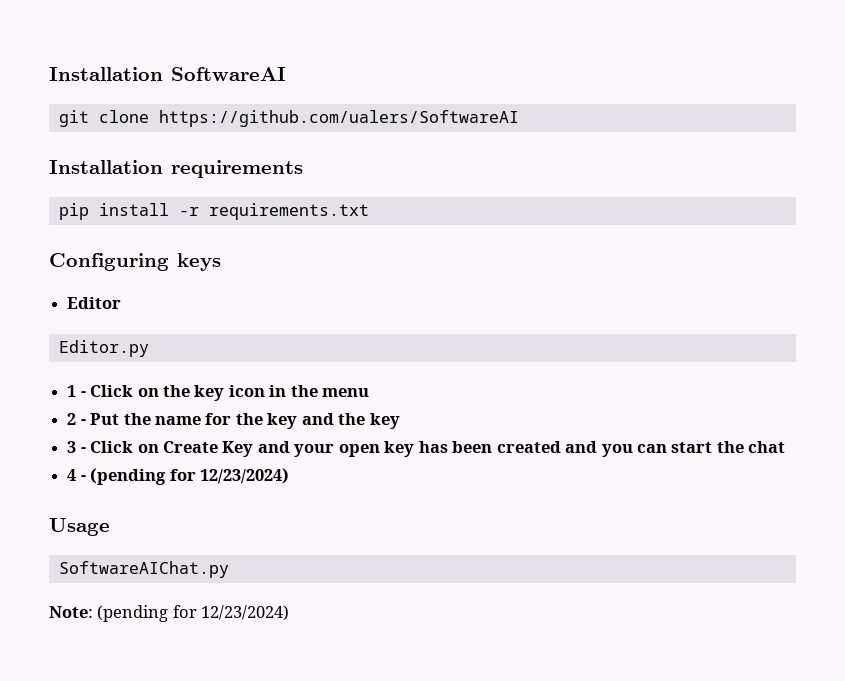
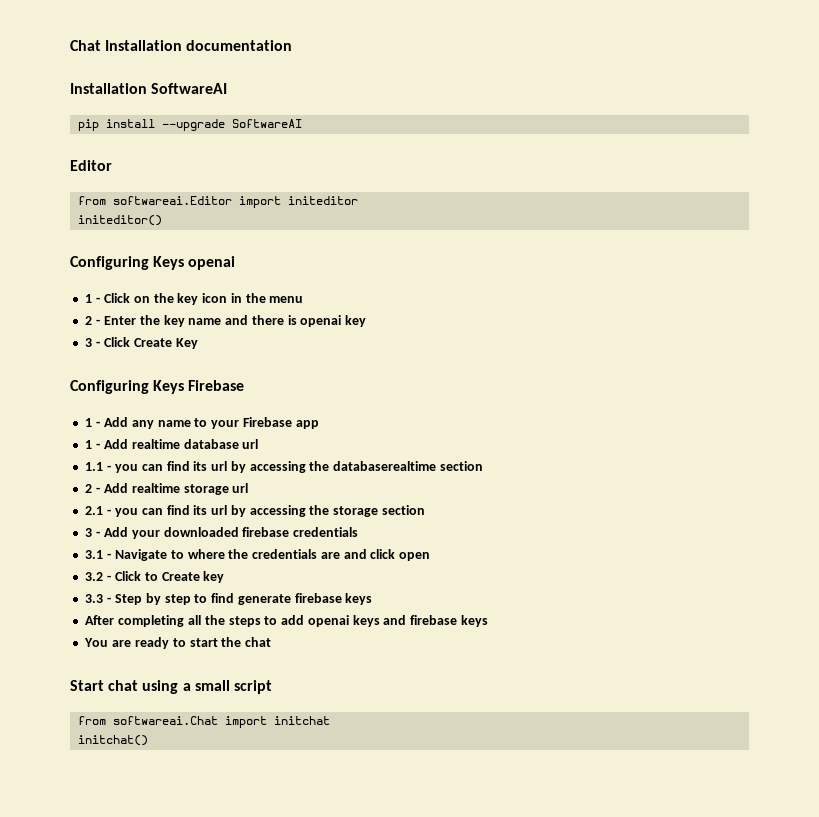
+ Chat Installation documentation
- git clone https://github.com/ualers/SoftwareAI
- Installation requirements
- pip install -r requirements.txt
- Configuring keys
+ pip install --upgrade SoftwareAI
  Editor
- Editor.py
+ from softwareai.Editor import initeditor
+ initeditor()
+ Configuring Keys openai
- 2 - Put the name for the key and the key
+ 2 - Enter the key name and there is openai key
- 3 - Click on Create Key and your open key has been created and you can start the chat
- 4 - (pending for 12/23/2024)
- Usage
- SoftwareAIChat.py
- Note: (pending for 12/23/2024)
+ 3 - Click Create Key
+ Configuring Keys Firebase
+ 1 - Add any name to your Firebase app
+ 1 - Add realtime database url
+ 1.1 - you can find its url by accessing the databaserealtime section
+ 2 - Add realtime storage url
+ 2.1 - you can find its url by accessing the storage section
+ 3 - Add your downloaded firebase credentials
+ 3.1 - Navigate to where the credentials are and click open
+ 3.2 - Click to Create key
+ 3.3 - Step by step to find generate firebase keys
+ After completing all the steps to add openai keys and firebase keys
+ You are ready to start the chat
+ Start chat using a small script
+ from softwareai.Chat import initchat
+ initchat()

